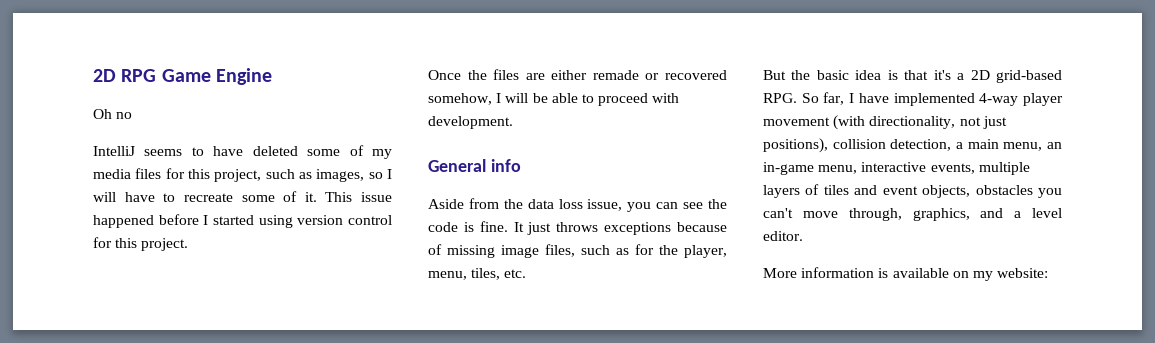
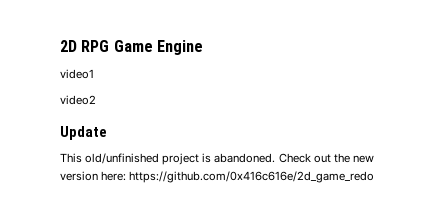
- Oh no
- IntelliJ seems to have deleted some of my media files for this project, such as images, so I will have to recreate some of it. This issue happened before I started using version control for this project.
- Once the files are either remade or recovered somehow, I will be able to proceed with development.
- General info
- Aside from the data loss issue, you can see the code is fine. It just throws exceptions because of missing image files, such as for the player, menu, tiles, etc.
- But the basic idea is that it's a 2D grid-based RPG. So far, I have implemented 4-way player movement (with directionality, not just positions), collision detection, a main menu, an in-game menu, interactive events, multiple layers of tiles and event objects, obstacles you can't move through, graphics, and a level editor.
- More information is available on my website:
+ video1
+ video2
+ Update
+ This old/unfinished project is abandoned. Check out the new version here: https://github.com/0x416c616e/2d_game_redo

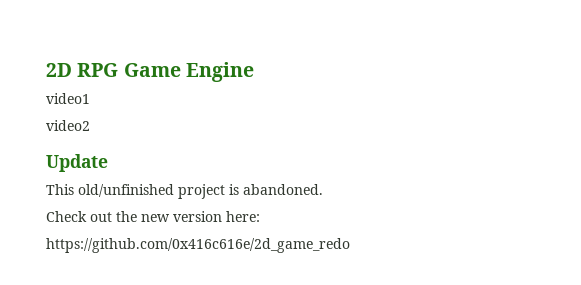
- This old/unfinished project is abandoned. Check out the new version here: https://github.com/0x416c616e/2d_game_redo
+ This old/unfinished project is abandoned.
+ Check out the new version here:
+ https://github.com/0x416c616e/2d_game_redo

